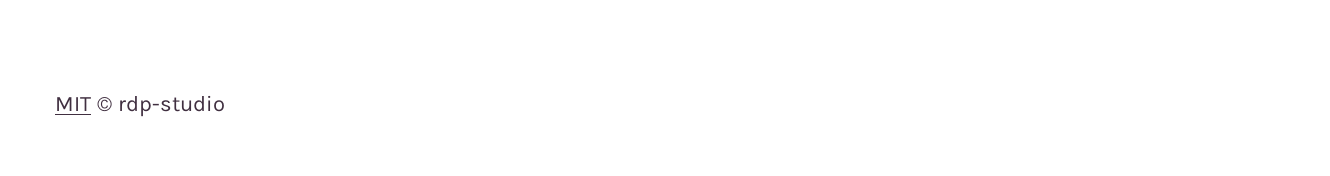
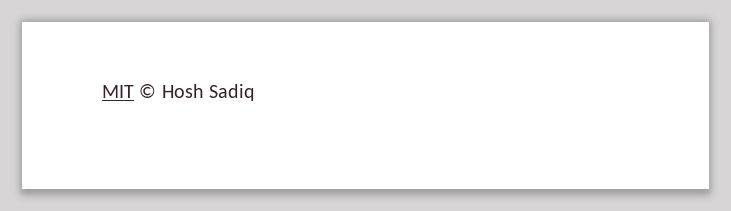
- MIT © rdp-studio
+ MIT © Hosh Sadiq

